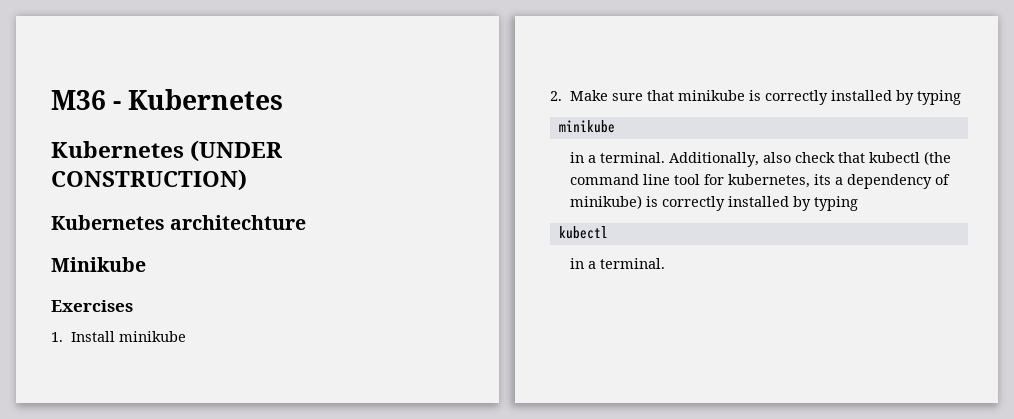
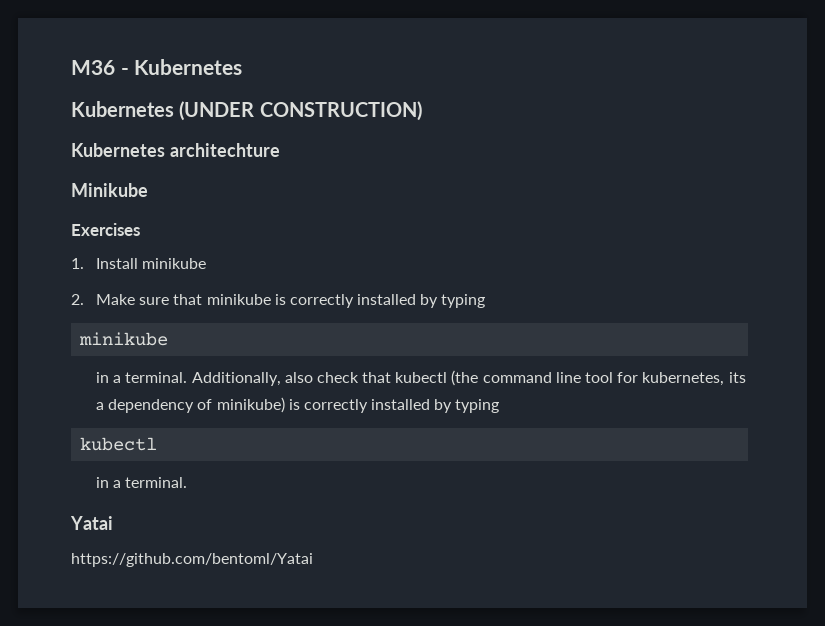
+ Yatai
+ https://github.com/bentoml/Yatai

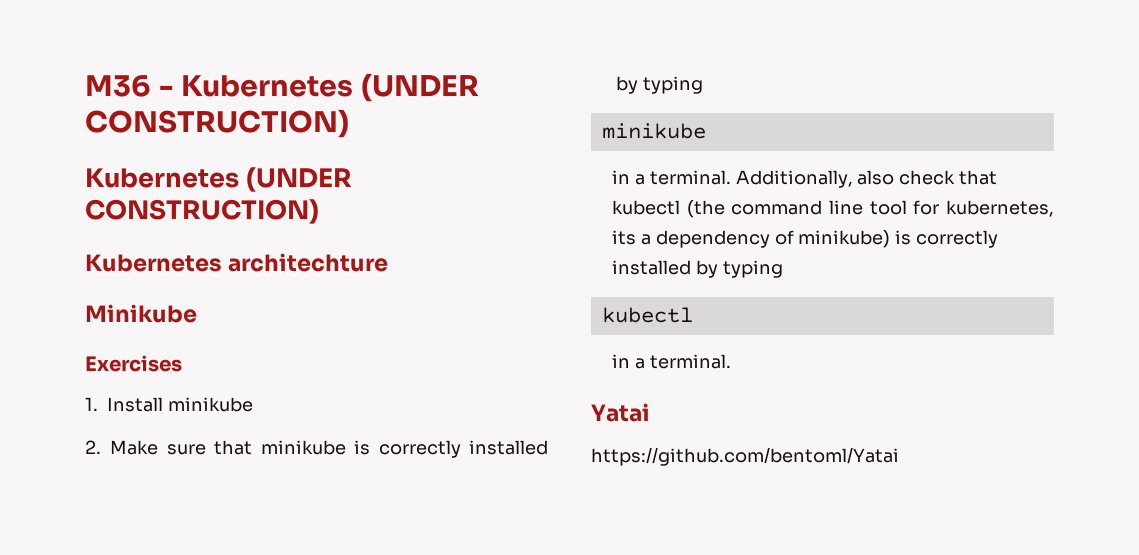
- M36 - Kubernetes
+ M36 - Kubernetes (UNDER CONSTRUCTION)

